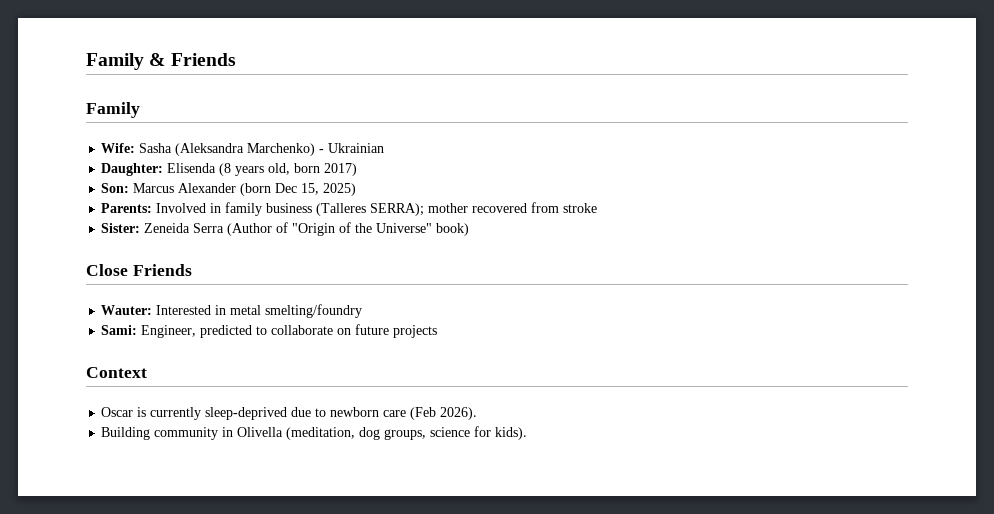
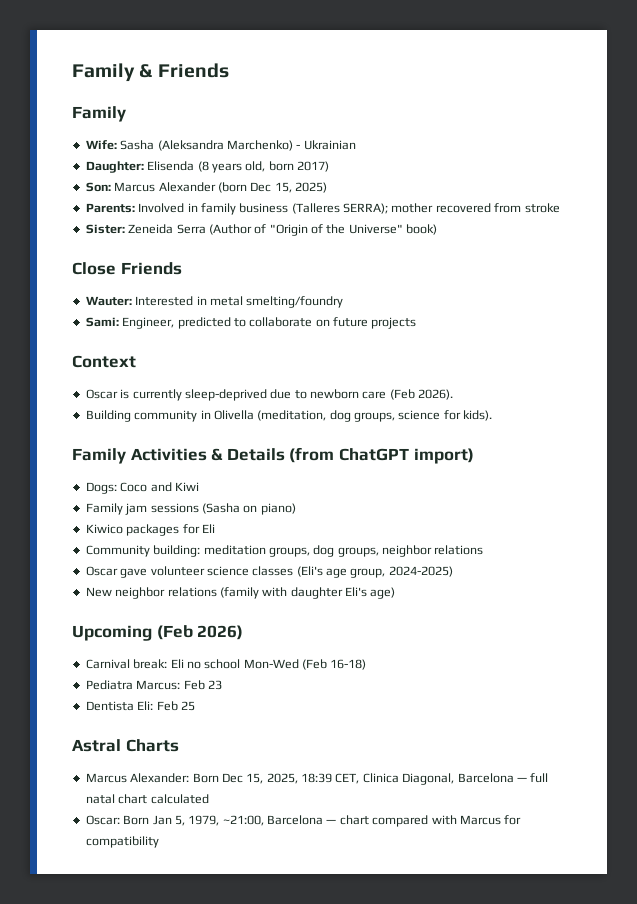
+ Family Activities & Details (from ChatGPT import)
+ Dogs: Coco and Kiwi
+ Family jam sessions (Sasha on piano)
+ Kiwico packages for Eli
+ Community building: meditation groups, dog groups, neighbor relations
+ Oscar gave volunteer science classes (Eli's age group, 2024-2025)
+ New neighbor relations (family with daughter Eli's age)
+ Upcoming (Feb 2026)
+ Carnival break: Eli no school Mon-Wed (Feb 16-18)
+ Pediatra Marcus: Feb 23
+ Dentista Eli: Feb 25
+ Astral Charts
+ Marcus Alexander: Born Dec 15, 2025, 18:39 CET, Clinica Diagonal, Barcelona — full natal chart calculated
+ Oscar: Born Jan 5, 1979, ~21:00, Barcelona — chart compared with Marcus for compatibility

